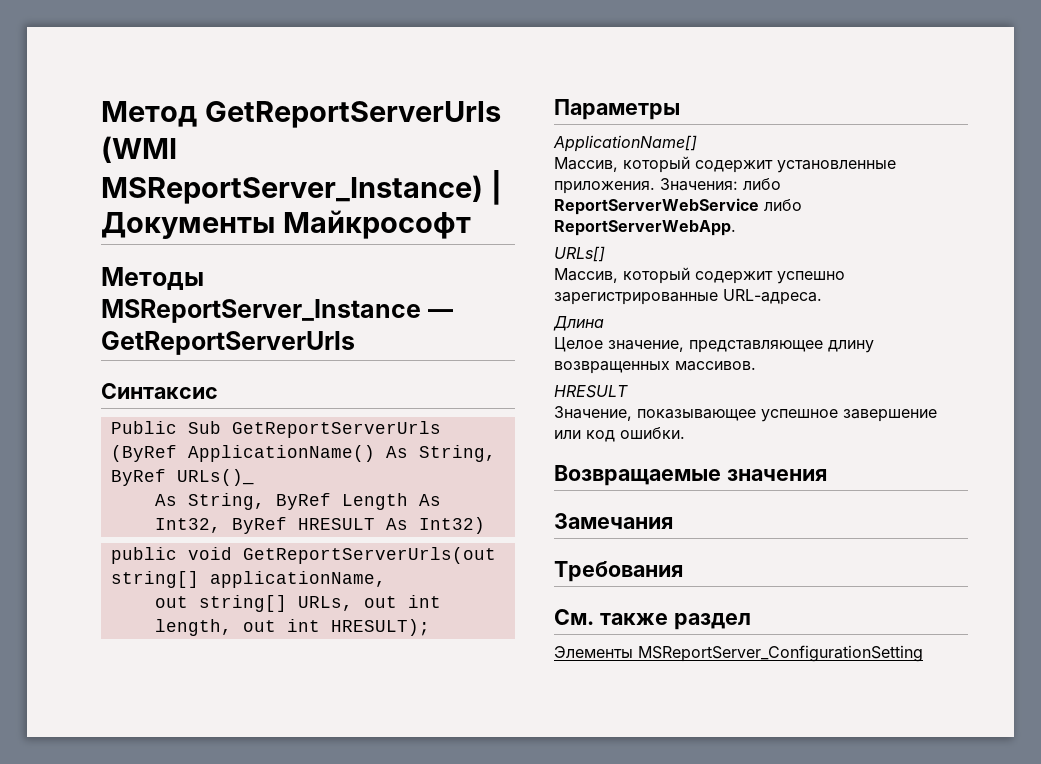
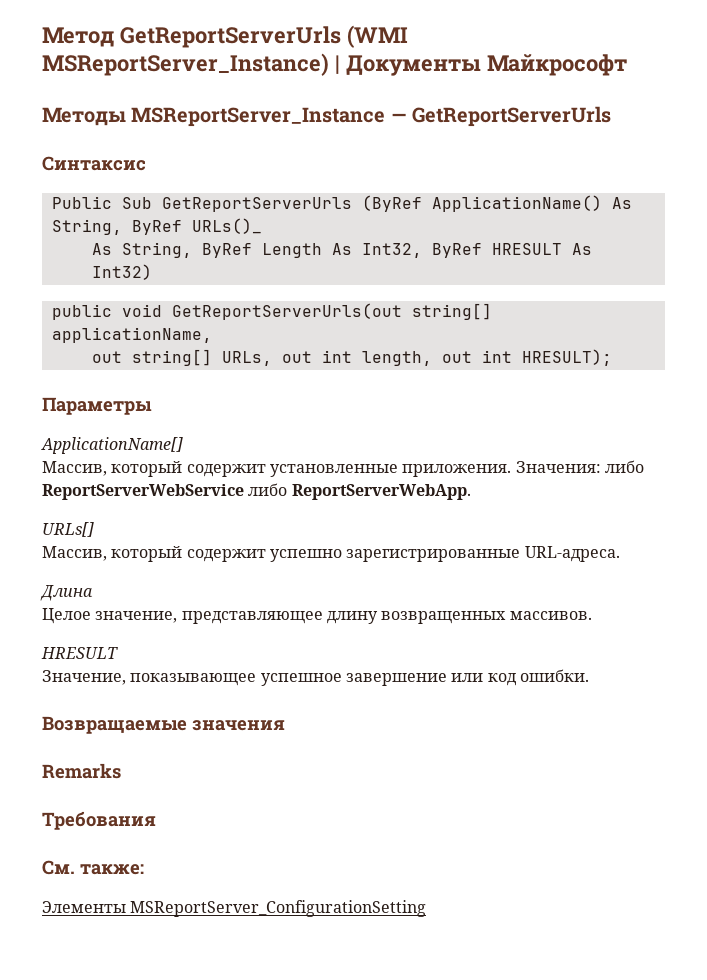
- Замечания
+ Remarks
- См. также раздел
+ См. также:

